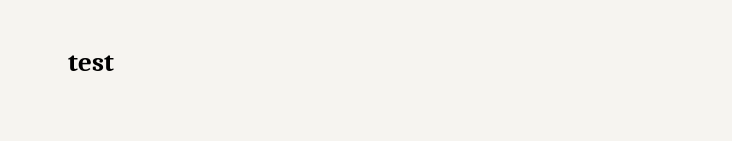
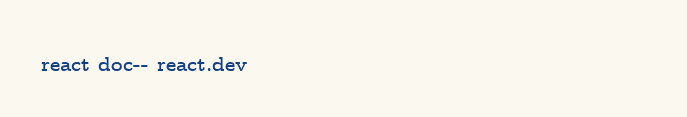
- test
+ react doc-- react.dev

